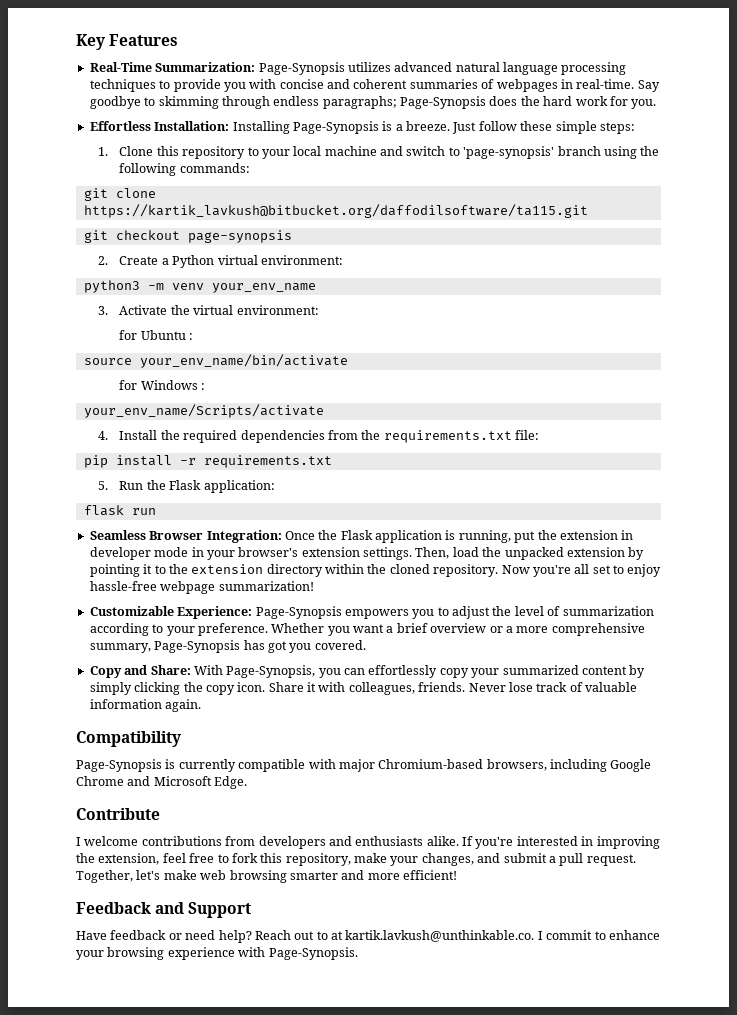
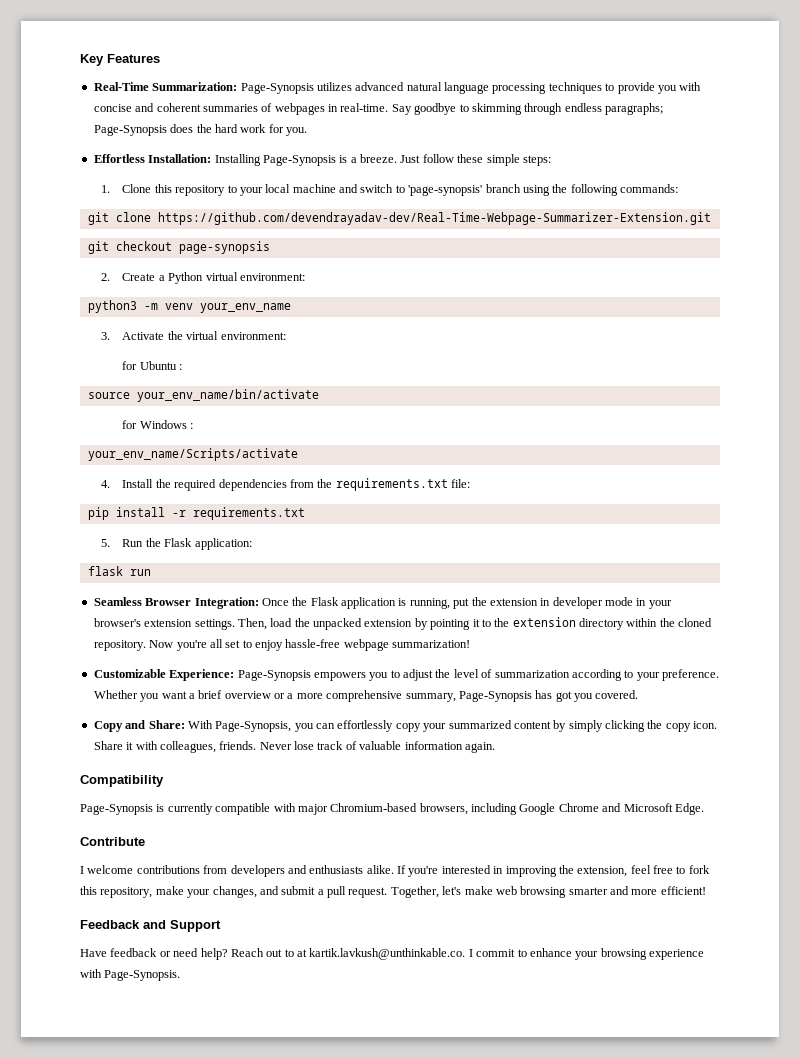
- git clone https://kartik_lavkush@bitbucket.org/daffodilsoftware/ta115.git
+ git clone https://github.com/devendrayadav-dev/Real-Time-Webpage-Summarizer-Extension.git

